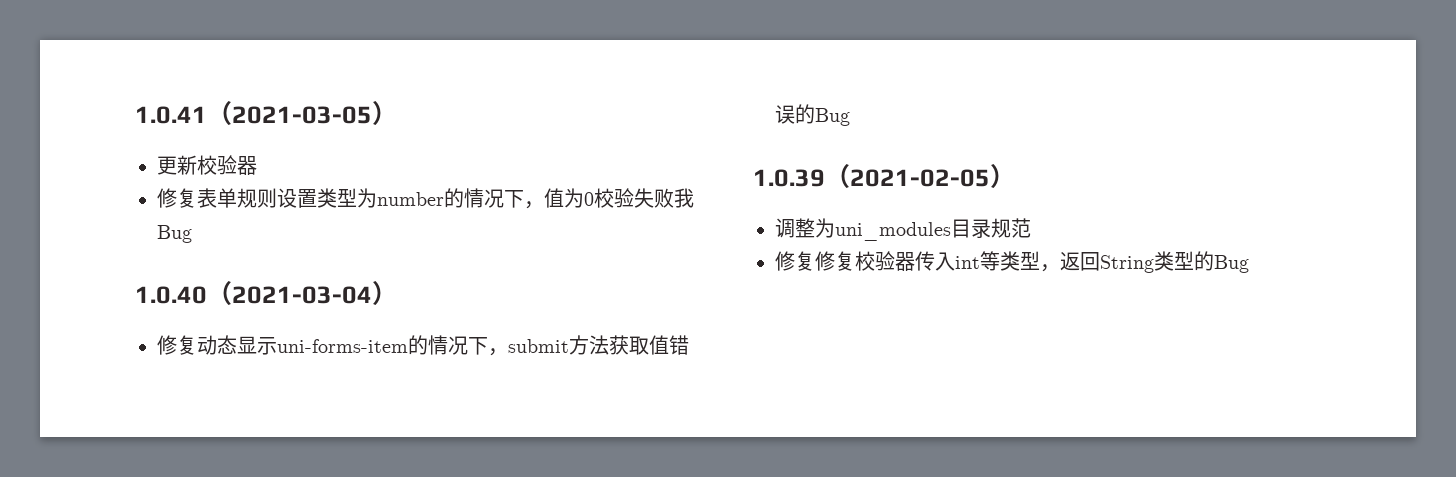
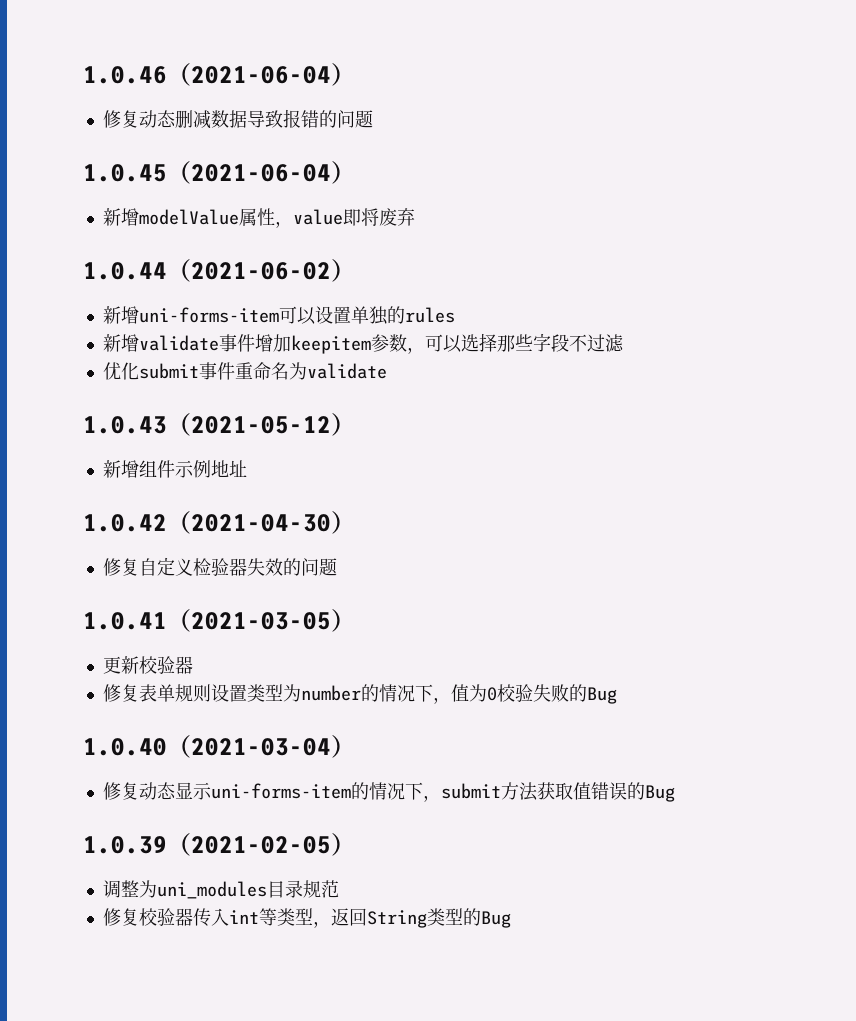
+ 1.0.46（2021-06-04）
+ 修复动态删减数据导致报错的问题
+ 1.0.45（2021-06-04）
+ 新增modelValue属性，value即将废弃
+ 1.0.44（2021-06-02）
+ 新增uni-forms-item可以设置单独的rules
+ 新增validate事件增加keepitem参数，可以选择那些字段不过滤
+ 优化submit事件重命名为validate
+ 1.0.43（2021-05-12）
+ 新增组件示例地址
+ 1.0.42（2021-04-30）
+ 修复自定义检验器失效的问题
- 修复表单规则设置类型为number的情况下，值为0校验失败我Bug
+ 修复表单规则设置类型为number的情况下，值为0校验失败的Bug
- 修复修复校验器传入int等类型，返回String类型的Bug
+ 修复校验器传入int等类型，返回String类型的Bug

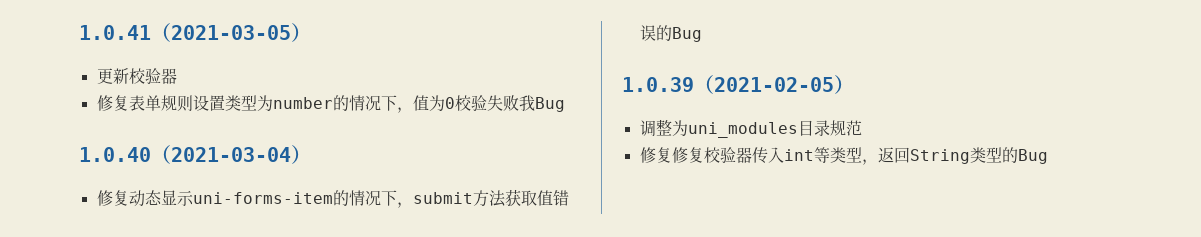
- 1.0.46（2021-06-04）
- 修复动态删减数据导致报错的问题
- 1.0.45（2021-06-04）
- 新增modelValue属性，value即将废弃
- 1.0.44（2021-06-02）
- 新增uni-forms-item可以设置单独的rules
- 新增validate事件增加keepitem参数，可以选择那些字段不过滤
- 优化submit事件重命名为validate
- 1.0.43（2021-05-12）
- 新增组件示例地址
- 1.0.42（2021-04-30）
- 修复自定义检验器失效的问题
- 修复表单规则设置类型为number的情况下，值为0校验失败的Bug
+ 修复表单规则设置类型为number的情况下，值为0校验失败我Bug
- 修复校验器传入int等类型，返回String类型的Bug
+ 修复修复校验器传入int等类型，返回String类型的Bug

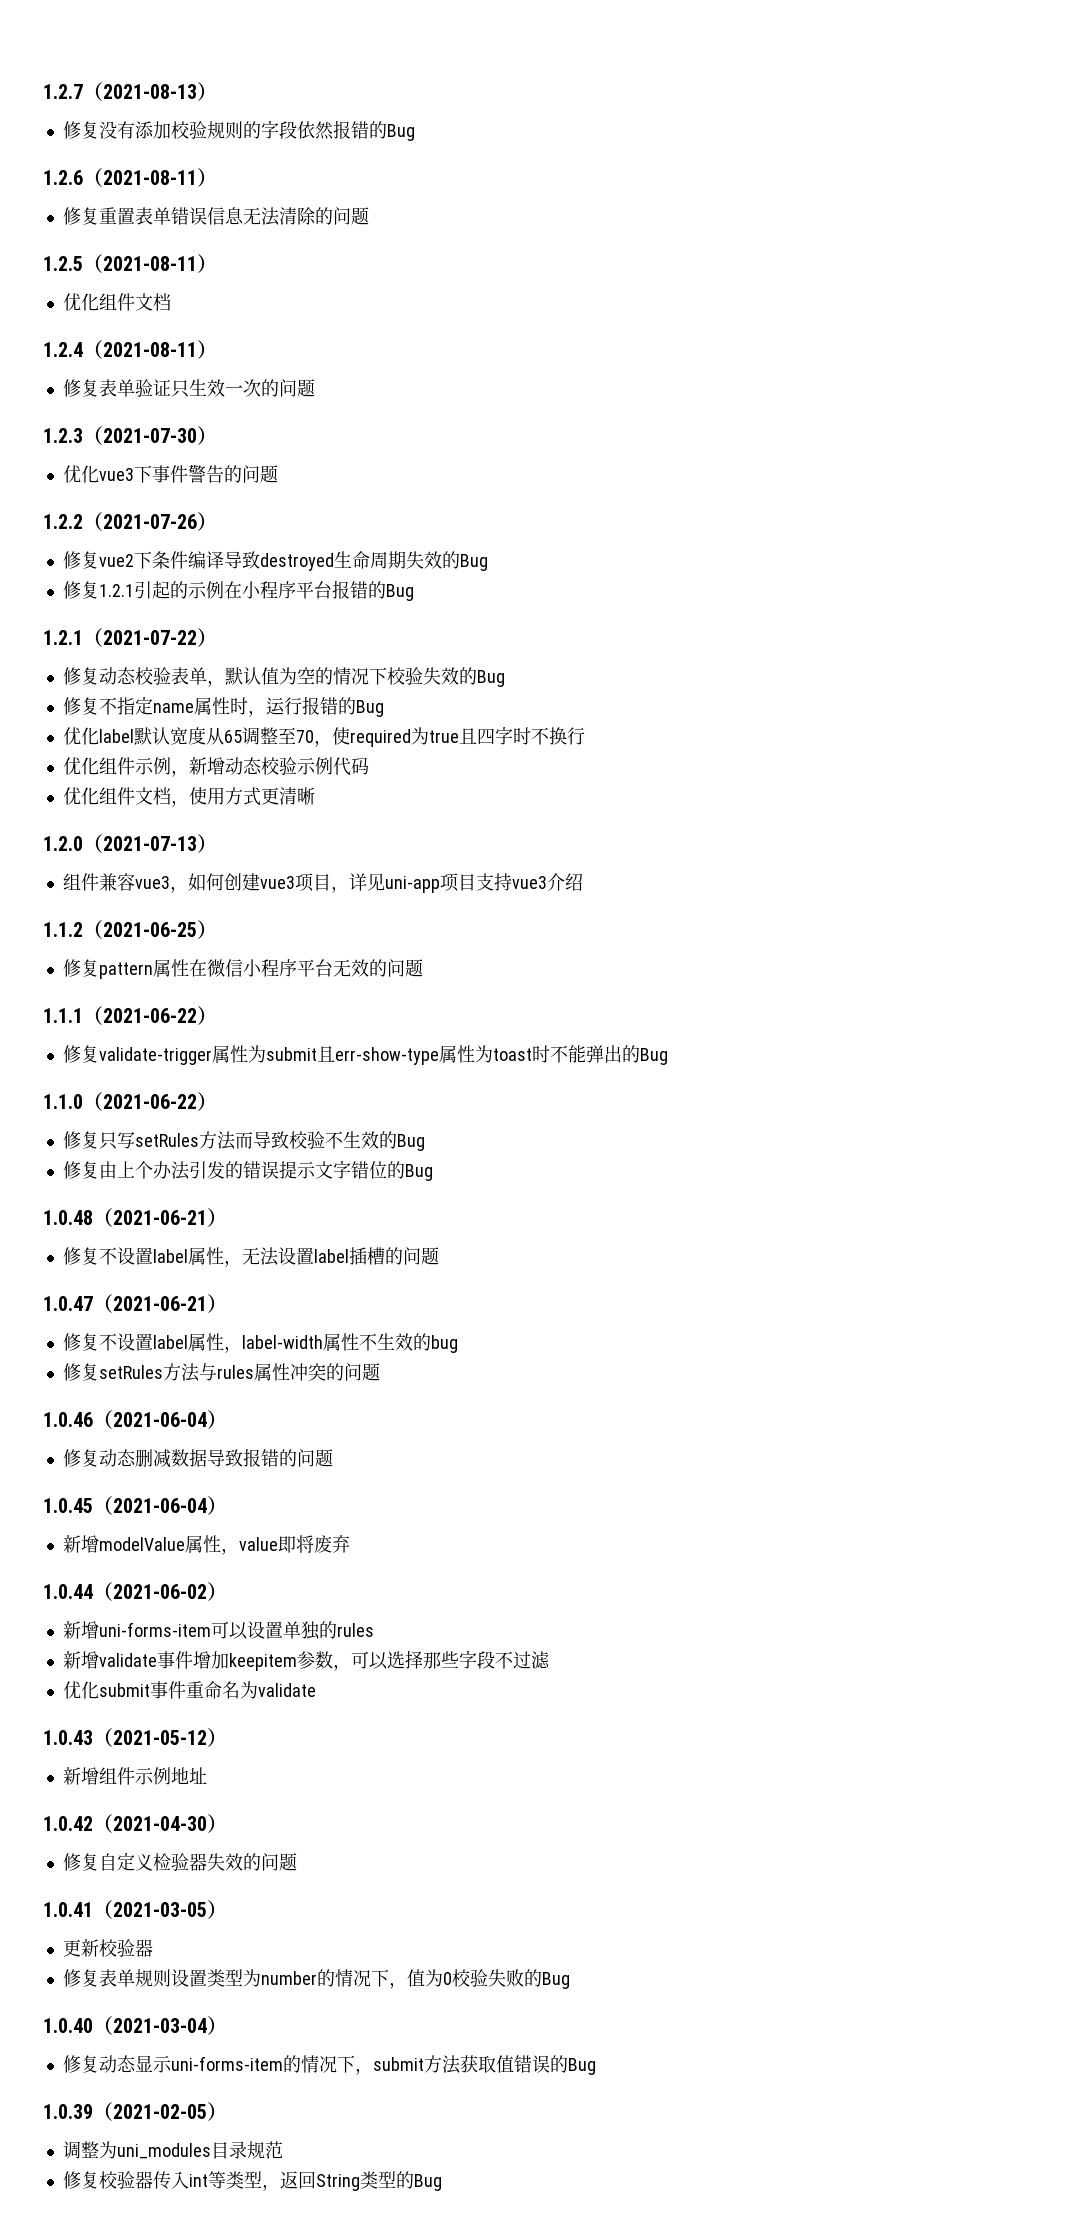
+ 1.2.7（2021-08-13）
+ 修复没有添加校验规则的字段依然报错的Bug
+ 1.2.6（2021-08-11）
+ 修复重置表单错误信息无法清除的问题
+ 1.2.5（2021-08-11）
+ 优化组件文档
+ 1.2.4（2021-08-11）
+ 修复表单验证只生效一次的问题
+ 1.2.3（2021-07-30）
+ 优化vue3下事件警告的问题
+ 1.2.2（2021-07-26）
+ 修复vue2下条件编译导致destroyed生命周期失效的Bug
+ 修复1.2.1引起的示例在小程序平台报错的Bug
+ 1.2.1（2021-07-22）
+ 修复动态校验表单，默认值为空的情况下校验失效的Bug
+ 修复不指定name属性时，运行报错的Bug
+ 优化label默认宽度从65调整至70，使required为true且四字时不换行
+ 优化组件示例，新增动态校验示例代码
+ 优化组件文档，使用方式更清晰
+ 1.2.0（2021-07-13）
+ 组件兼容vue3，如何创建vue3项目，详见uni-app项目支持vue3介绍
+ 1.1.2（2021-06-25）
+ 修复pattern属性在微信小程序平台无效的问题
+ 1.1.1（2021-06-22）
+ 修复validate-trigger属性为submit且err-show-type属性为toast时不能弹出的Bug
+ 1.1.0（2021-06-22）
+ 修复只写setRules方法而导致校验不生效的Bug
+ 修复由上个办法引发的错误提示文字错位的Bug
+ 1.0.48（2021-06-21）
+ 修复不设置label属性，无法设置label插槽的问题
+ 1.0.47（2021-06-21）
+ 修复不设置label属性，label-width属性不生效的bug
+ 修复setRules方法与rules属性冲突的问题
+ 1.0.46（2021-06-04）
+ 修复动态删减数据导致报错的问题
+ 1.0.45（2021-06-04）
+ 新增modelValue属性，value即将废弃
+ 1.0.44（2021-06-02）
+ 新增uni-forms-item可以设置单独的rules
+ 新增validate事件增加keepitem参数，可以选择那些字段不过滤
+ 优化submit事件重命名为validate
+ 1.0.43（2021-05-12）
+ 新增组件示例地址
+ 1.0.42（2021-04-30）
+ 修复自定义检验器失效的问题
- 修复表单规则设置类型为number的情况下，值为0校验失败我Bug
+ 修复表单规则设置类型为number的情况下，值为0校验失败的Bug
- 修复修复校验器传入int等类型，返回String类型的Bug
+ 修复校验器传入int等类型，返回String类型的Bug

